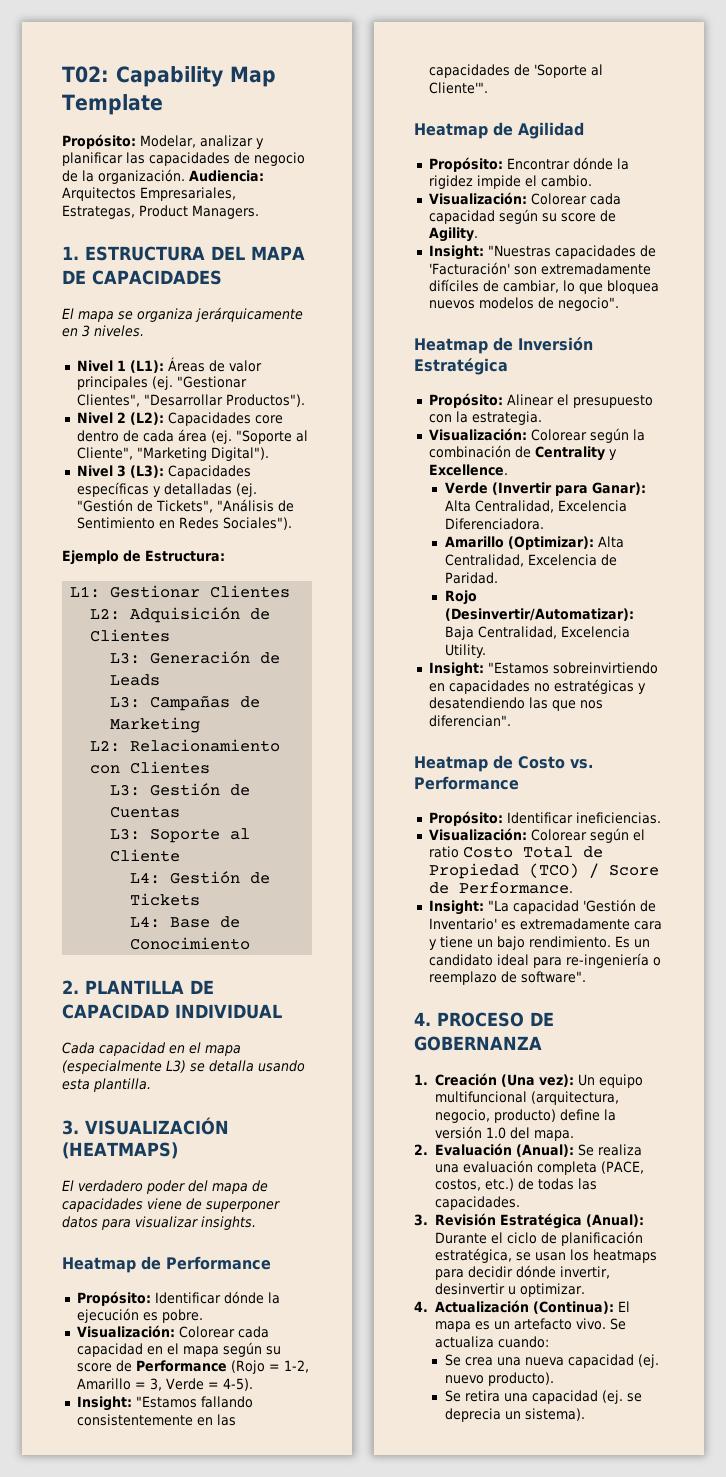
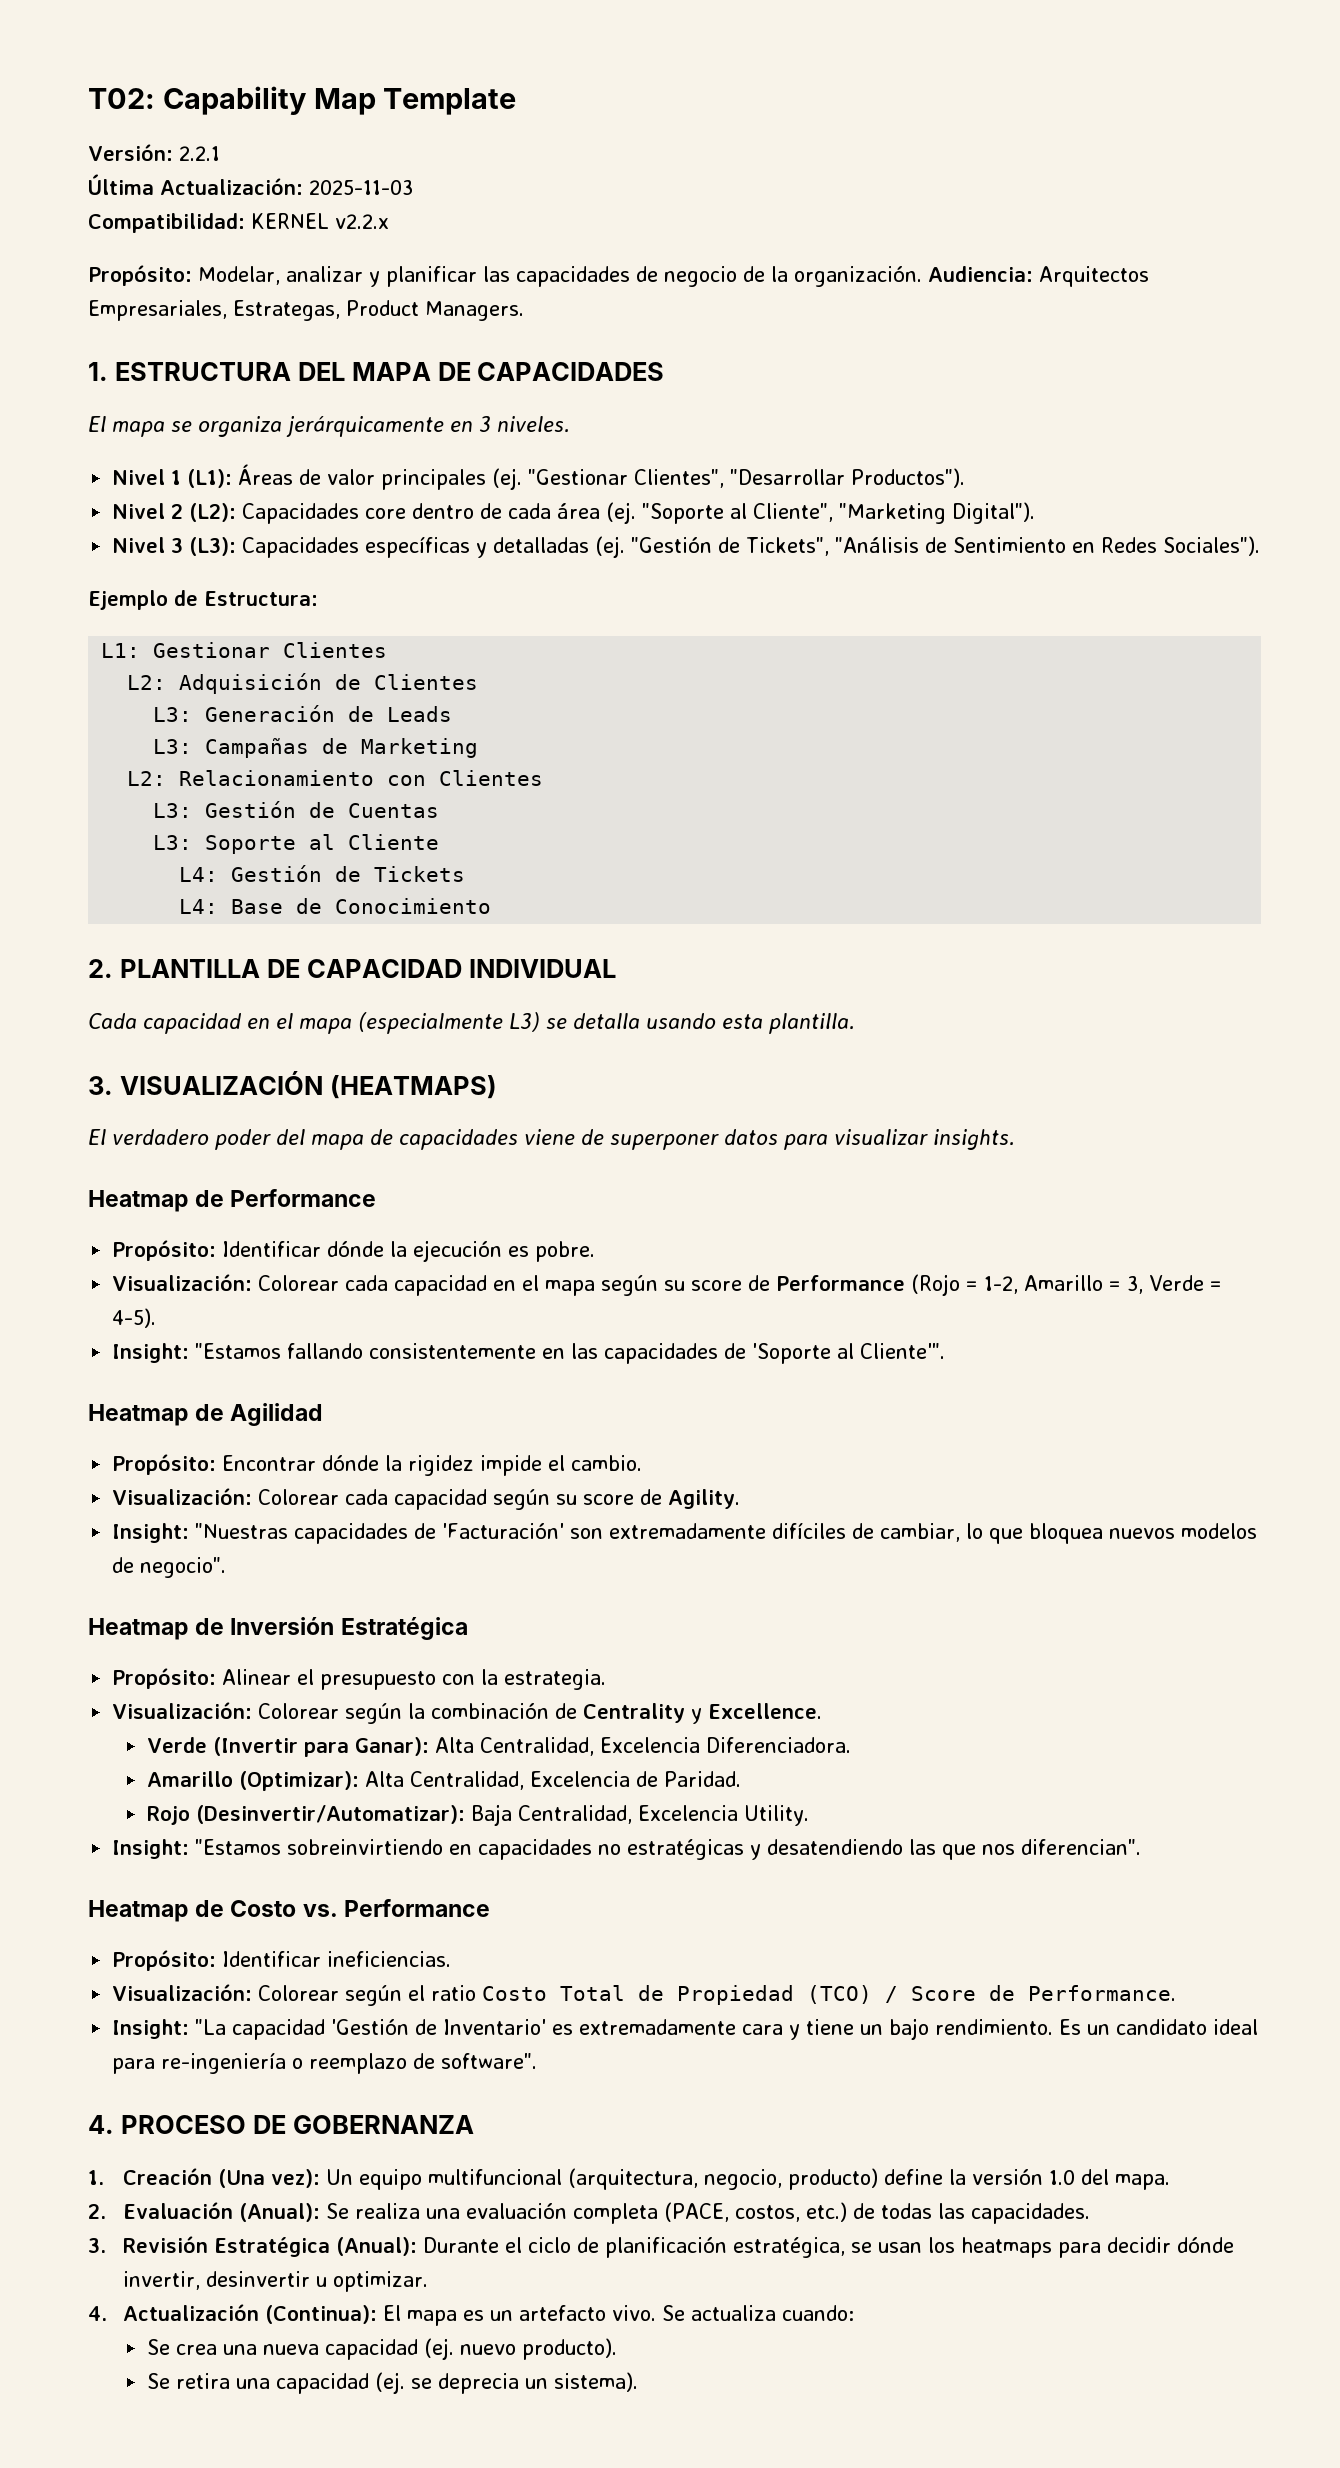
+ Versión: 2.2.1
+ Última Actualización: 2025-11-03
+ Compatibilidad: KERNEL v2.2.x

